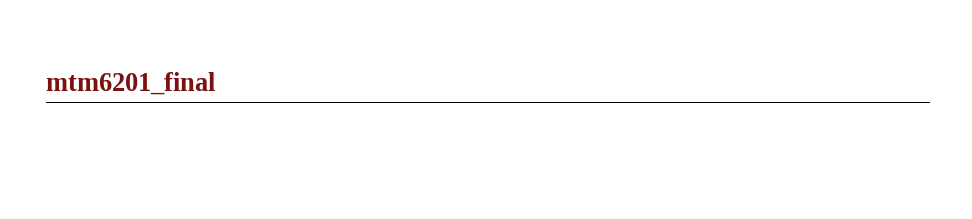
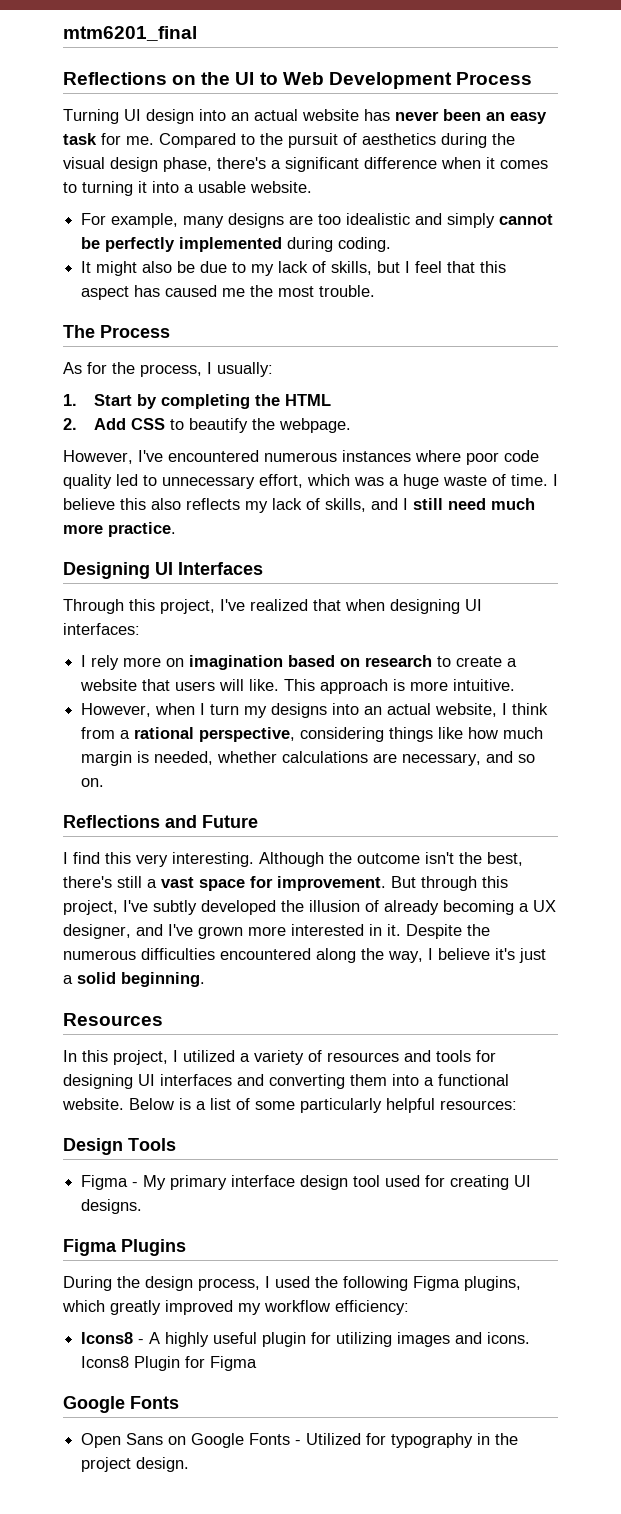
+ Reflections on the UI to Web Development Process
+ Turning UI design into an actual website has never been an easy task for me. Compared to the pursuit of aesthetics during the visual design phase, there's a significant difference when it comes to turning it into a usable website.
+ For example, many designs are too idealistic and simply cannot be perfectly implemented during coding.
+ It might also be due to my lack of skills, but I feel that this aspect has caused me the most trouble.
+ The Process
+ As for the process, I usually:
+ 1. Start by completing the HTML
+ 2. Add CSS to beautify the webpage.
+ However, I've encountered numerous instances where poor code quality led to unnecessary effort, which was a huge waste of time. I believe this also reflects my lack of skills, and I still need much more practice.
+ Designing UI Interfaces
+ Through this project, I've realized that when designing UI interfaces:
+ I rely more on imagination based on research to create a website that users will like. This approach is more intuitive.
+ However, when I turn my designs into an actual website, I think from a rational perspective, considering things like how much margin is needed, whether calculations are necessary, and so on.
+ Reflections and Future
+ I find this very interesting. Although the outcome isn't the best, there's still a vast space for improvement. But through this project, I've subtly developed the illusion of already becoming a UX designer, and I've grown more interested in it. Despite the numerous difficulties encountered along the way, I believe it's just a solid beginning.
+ Resources
+ In this project, I utilized a variety of resources and tools for designing UI interfaces and converting them into a functional website. Below is a list of some particularly helpful resources:
+ Design Tools
+ Figma - My primary interface design tool used for creating UI designs.
+ Figma Plugins
+ During the design process, I used the following Figma plugins, which greatly improved my workflow efficiency:
+ Icons8 - A highly useful plugin for utilizing images and icons. Icons8 Plugin for Figma
+ Google Fonts
+ Open Sans on Google Fonts - Utilized for typography in the project design.

